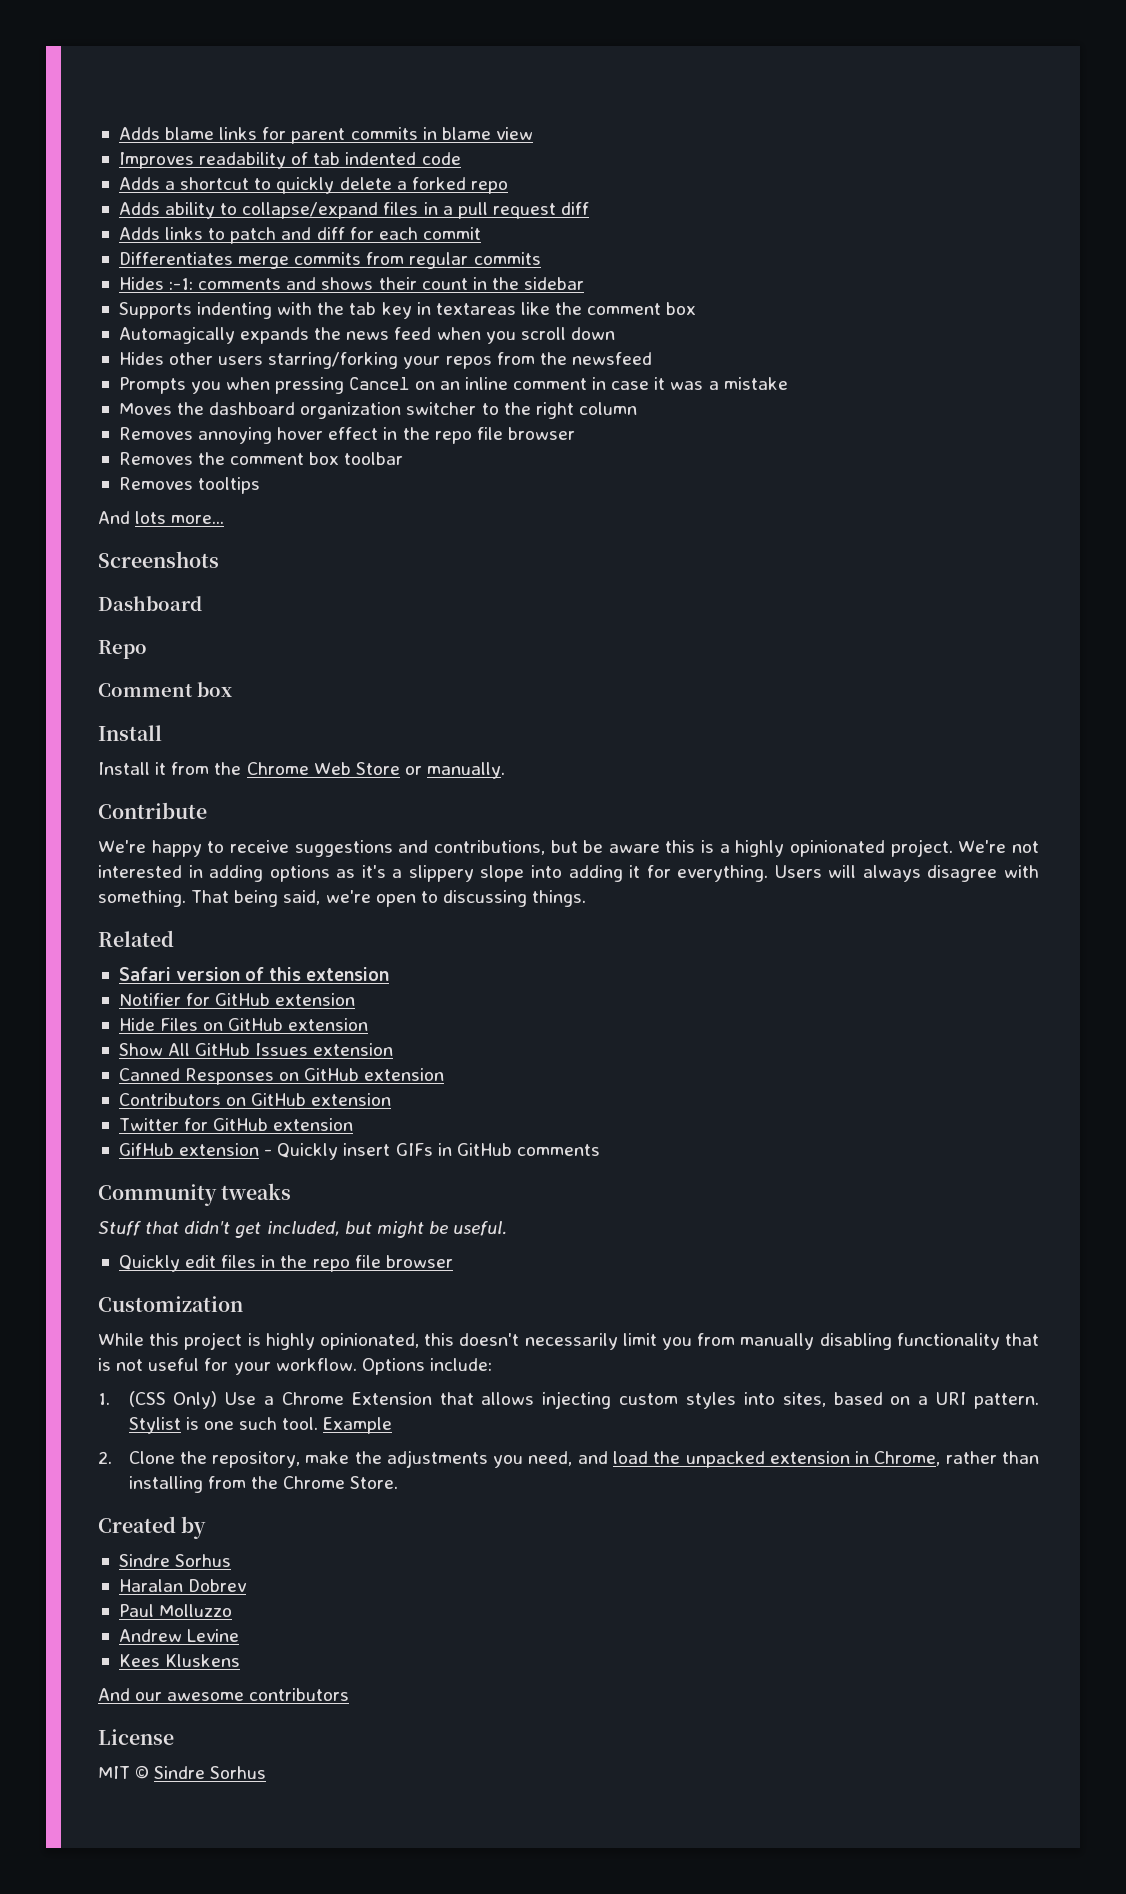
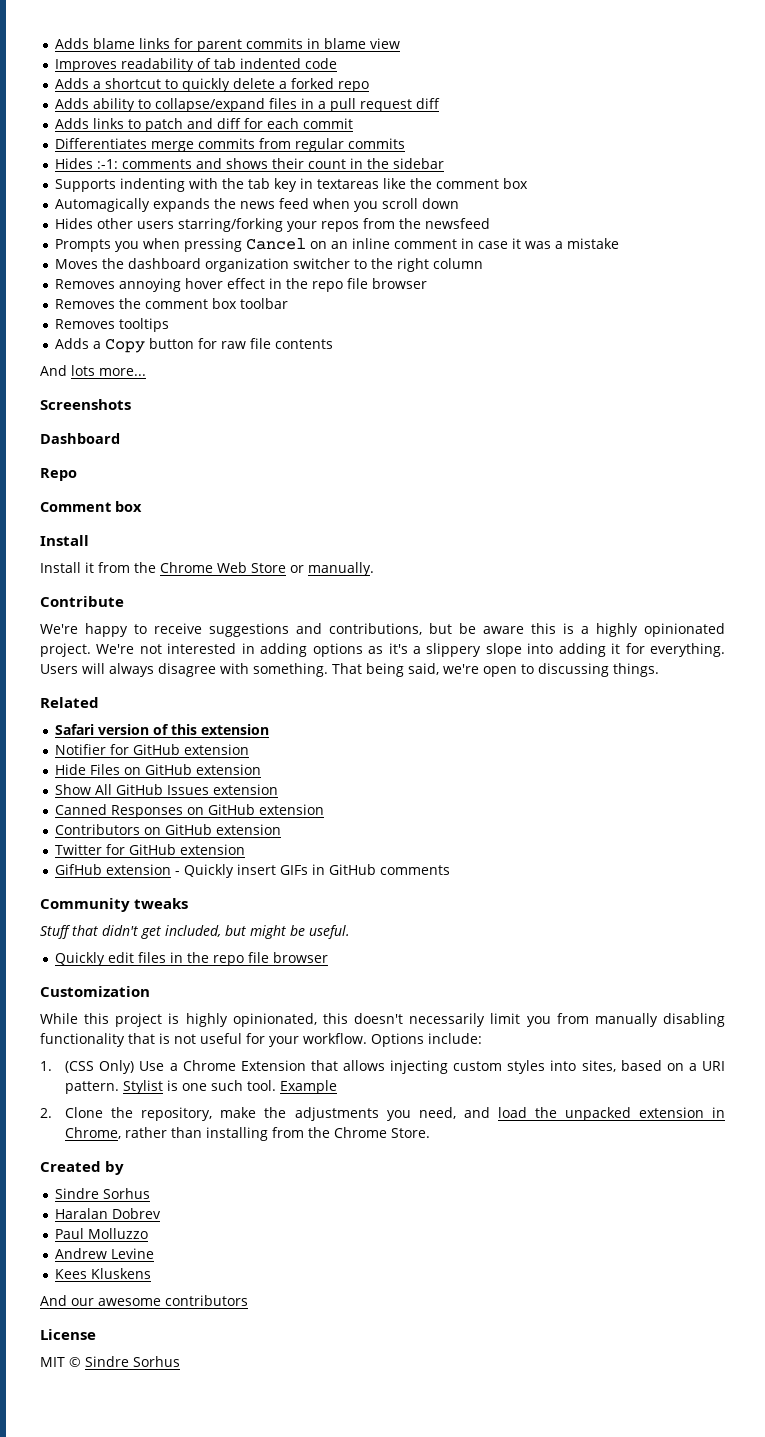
+ Adds a Copy button for raw file contents

